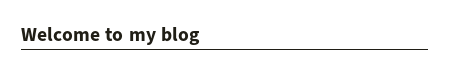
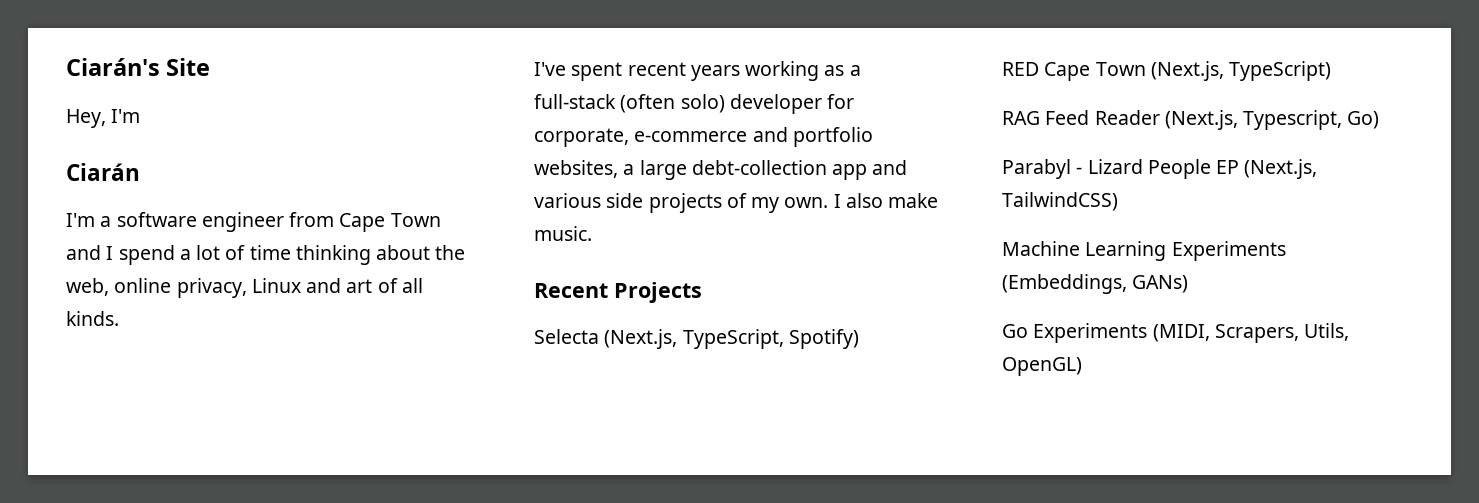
- Welcome to my blog
+ Ciarán's Site
+ Hey, I'm
+ Ciarán
+ I'm a software engineer from Cape Town and I spend a lot of time thinking about the web, online privacy, Linux and art of all kinds.
+ I've spent recent years working as a full-stack (often solo) developer for corporate, e-commerce and portfolio websites, a large debt-collection app and various side projects of my own. I also make music.
+ Recent Projects
+ Selecta (Next.js, TypeScript, Spotify)
+ RED Cape Town (Next.js, TypeScript)
+ RAG Feed Reader (Next.js, Typescript, Go)
+ Parabyl - Lizard People EP (Next.js, TailwindCSS)
+ Machine Learning Experiments (Embeddings, GANs)
+ Go Experiments (MIDI, Scrapers, Utils, OpenGL)

